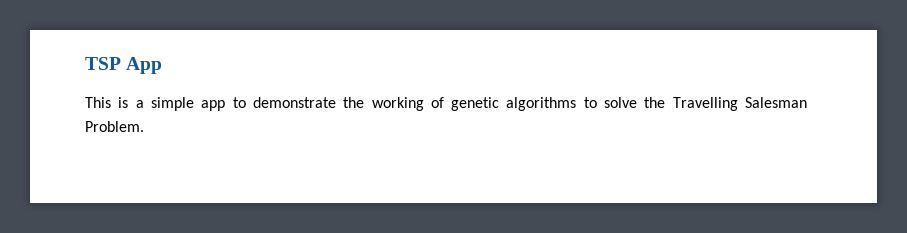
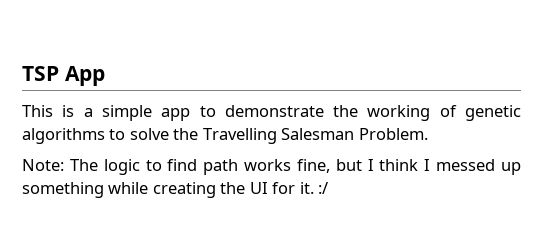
+ Note: The logic to find path works fine, but I think I messed up something while creating the UI for it. :/

